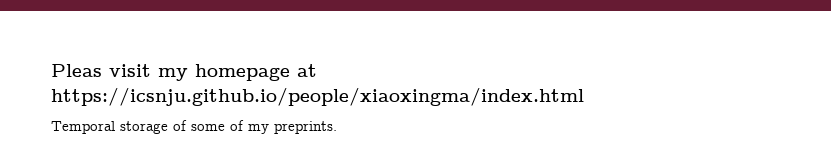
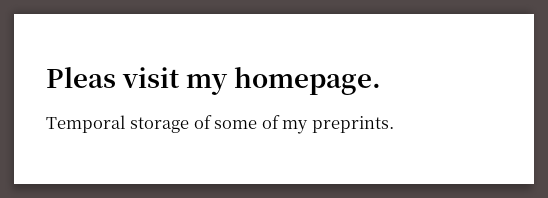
- Pleas visit my homepage at https://icsnju.github.io/people/xiaoxingma/index.html
+ Pleas visit my homepage.

